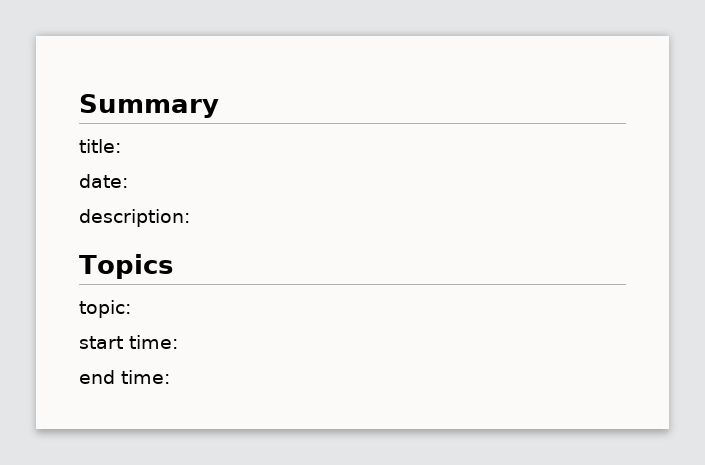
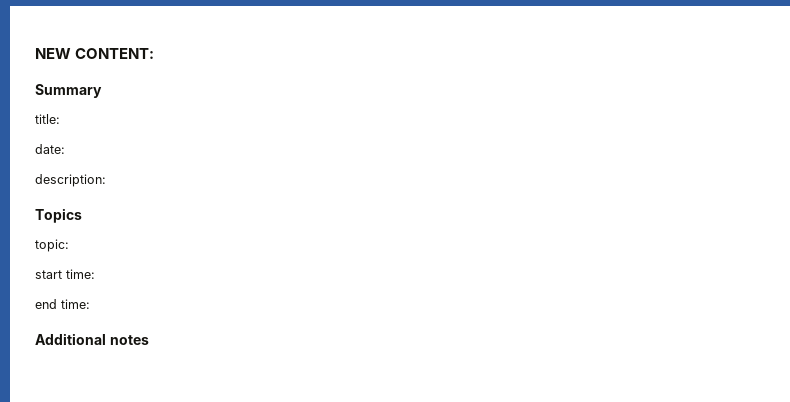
+ NEW CONTENT:
+ Additional notes

